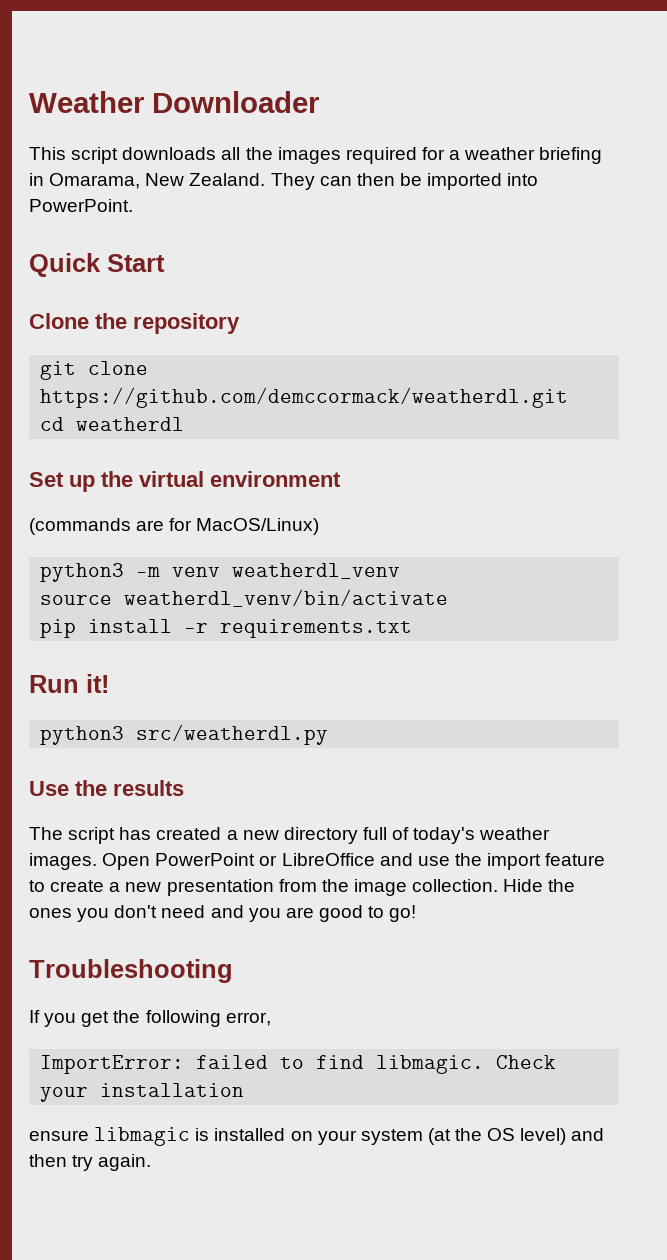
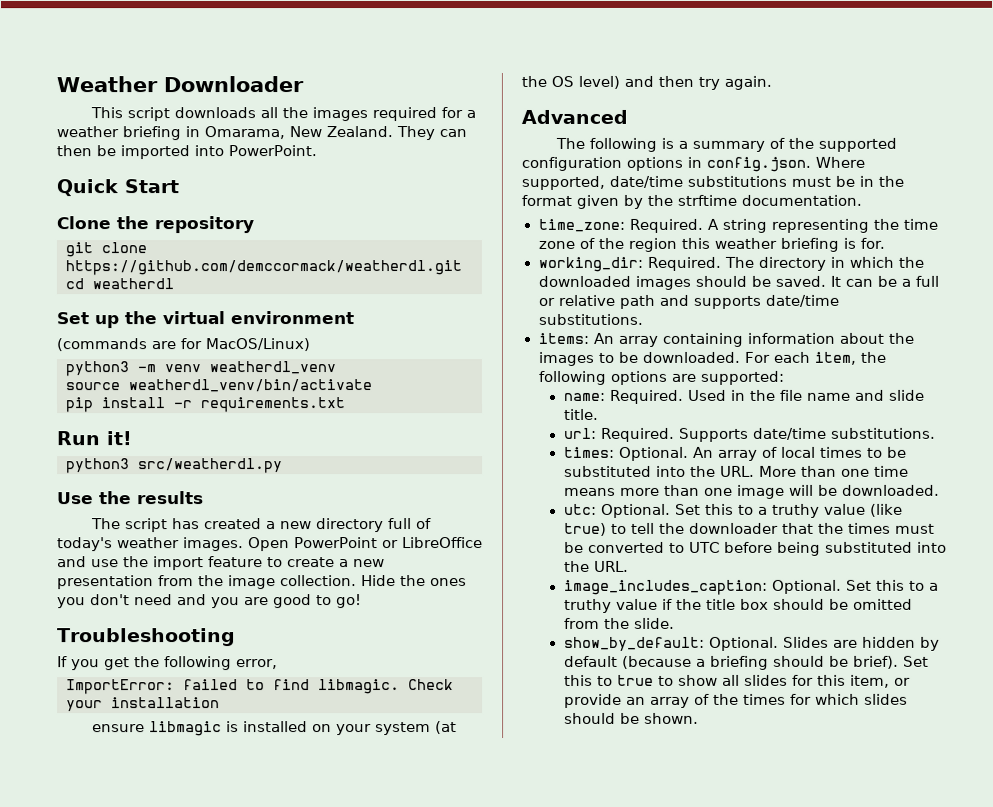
+ Advanced
+ The following is a summary of the supported configuration options in config.json. Where supported, date/time substitutions must be in the format given by the strftime documentation.
+ time_zone: Required. A string representing the time zone of the region this weather briefing is for.
+ working_dir: Required. The directory in which the downloaded images should be saved. It can be a full or relative path and supports date/time substitutions.
+ items: An array containing information about the images to be downloaded. For each item, the following options are supported:
+ name: Required. Used in the file name and slide title.
+ url: Required. Supports date/time substitutions.
+ times: Optional. An array of local times to be substituted into the URL. More than one time means more than one image will be downloaded.
+ utc: Optional. Set this to a truthy value (like true) to tell the downloader that the times must be converted to UTC before being substituted into the URL.
+ image_includes_caption: Optional. Set this to a truthy value if the title box should be omitted from the slide.
+ show_by_default: Optional. Slides are hidden by default (because a briefing should be brief). Set this to true to show all slides for this item, or provide an array of the times for which slides should be shown.

